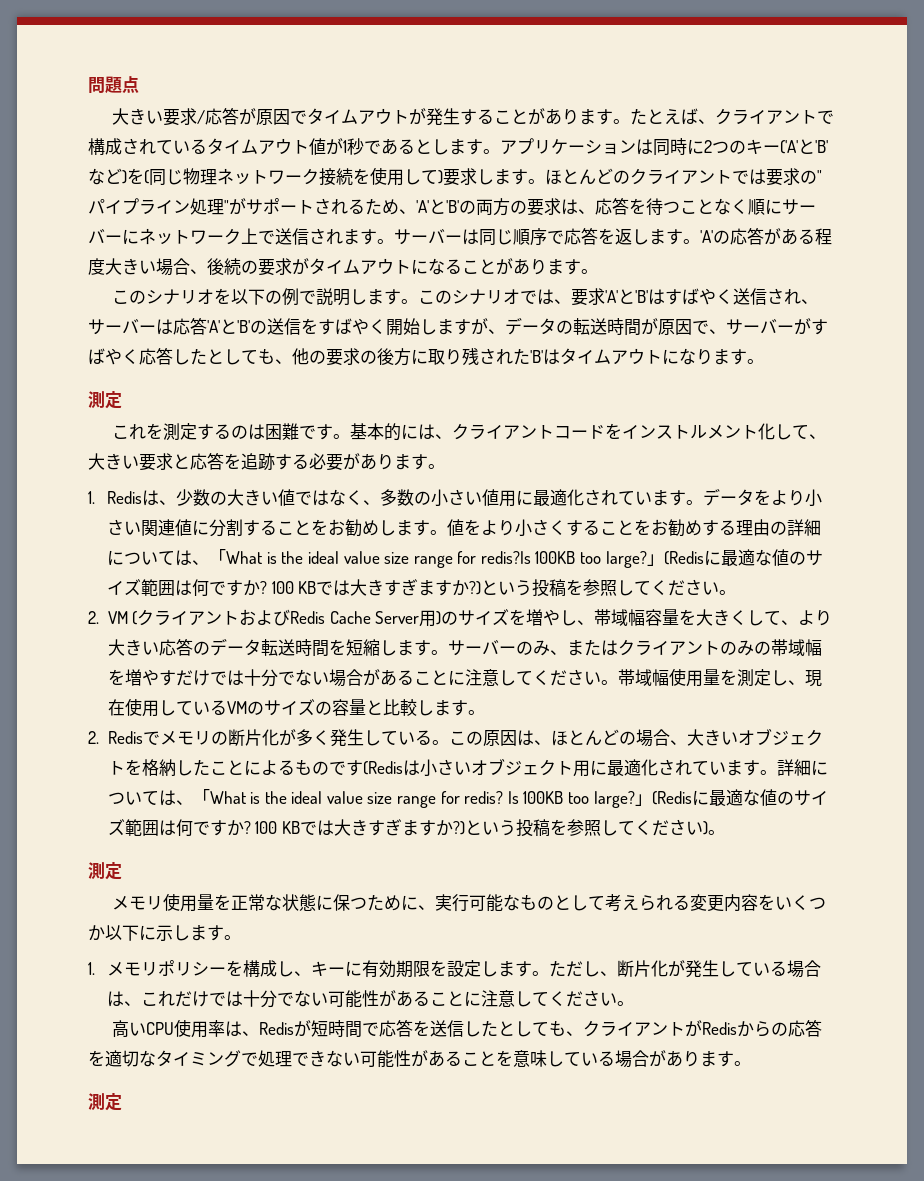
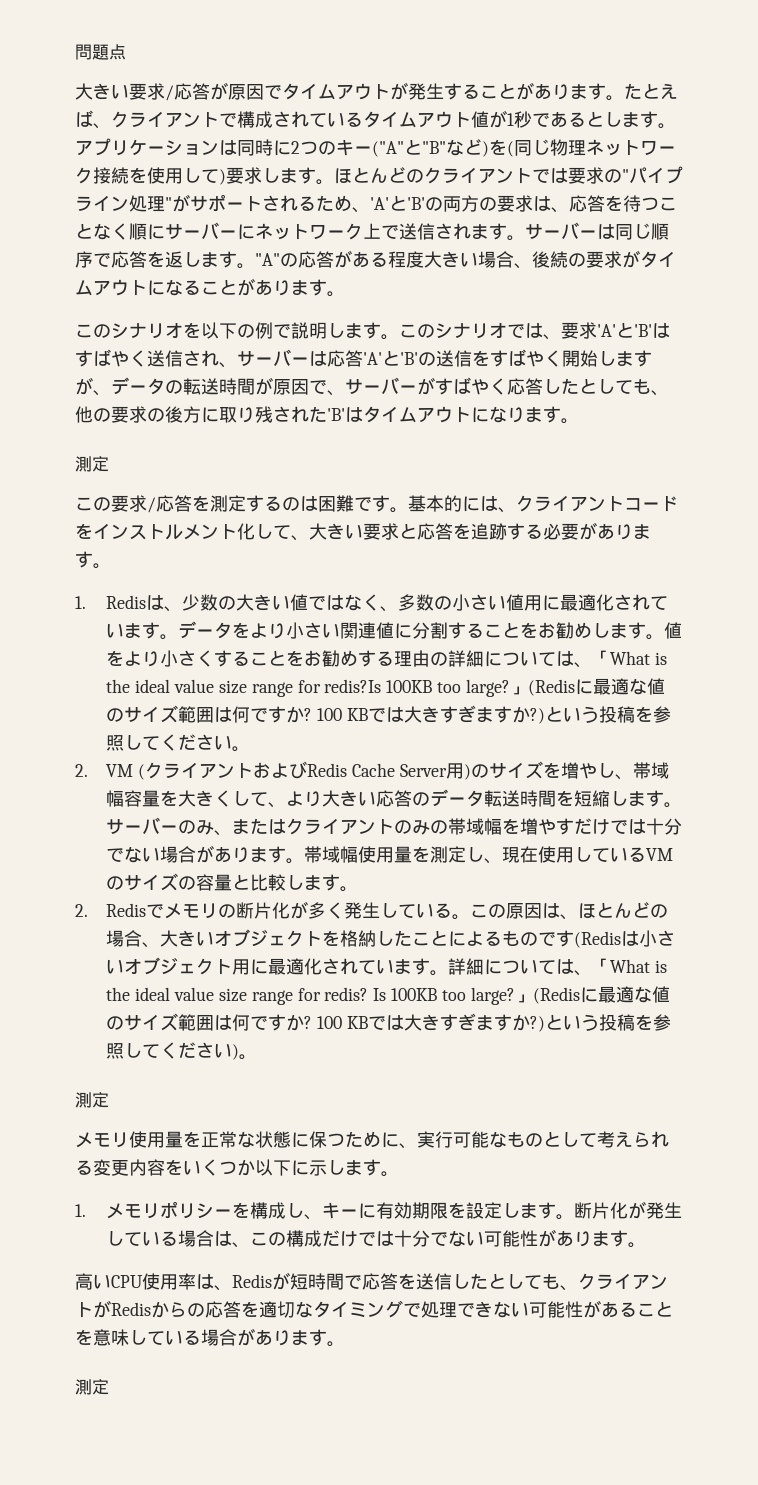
- アプリケーションは同時に2つのキー('A'と'B'など)を(同じ物理ネットワーク接続を使用して)要求します。
+ アプリケーションは同時に2つのキー("A"と"B"など)を(同じ物理ネットワーク接続を使用して)要求します。
- 'A'の応答がある程度大きい場合、後続の要求がタイムアウトになることがあります。
+ "A"の応答がある程度大きい場合、後続の要求がタイムアウトになることがあります。
- これを測定するのは困難です。
+ この要求/応答を測定するのは困難です。
- サーバーのみ、またはクライアントのみの帯域幅を増やすだけでは十分でない場合があることに注意してください。
+ サーバーのみ、またはクライアントのみの帯域幅を増やすだけでは十分でない場合があります。
- ただし、断片化が発生している場合は、これだけでは十分でない可能性があることに注意してください。
+ 断片化が発生している場合は、この構成だけでは十分でない可能性があります。

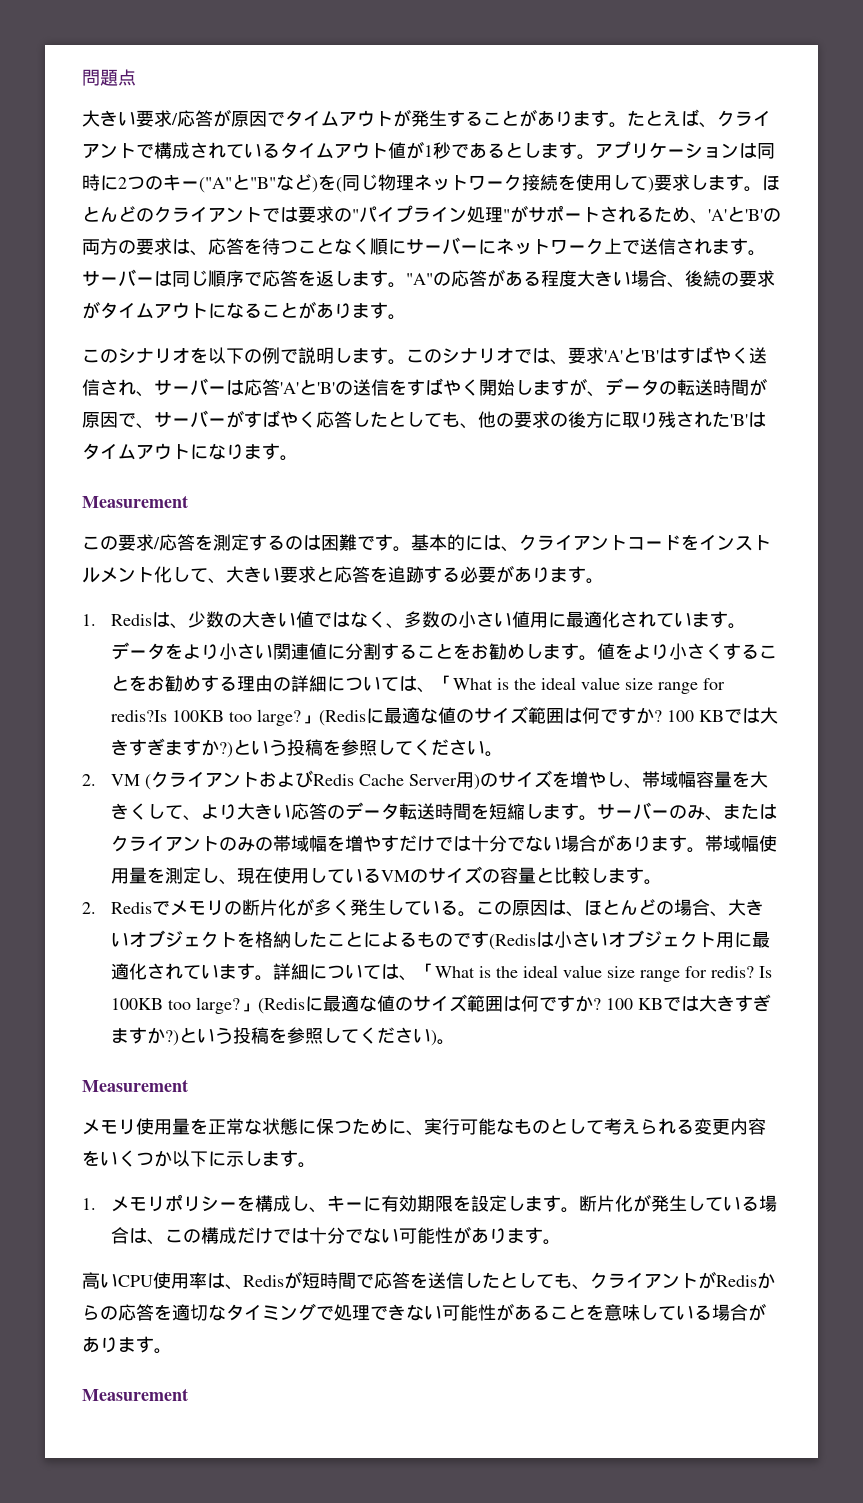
  このシナリオでは、要求'A'と'B'はすばやく送信され、サーバーは応答'A'と'B'の送信をすばやく開始しますが、データの転送時間が原因で、サーバーがすばやく応答したとしても、他の要求の後方に取り残された'B'はタイムアウトになります。
- 測定
+ Measurement
  という投稿を参照してください)。
- 測定
+ Measurement
  高いCPU使用率は、Redisが短時間で応答を送信したとしても、クライアントがRedisからの応答を適切なタイミングで処理できない可能性があることを意味している場合があります。
- 測定
+ Measurement

